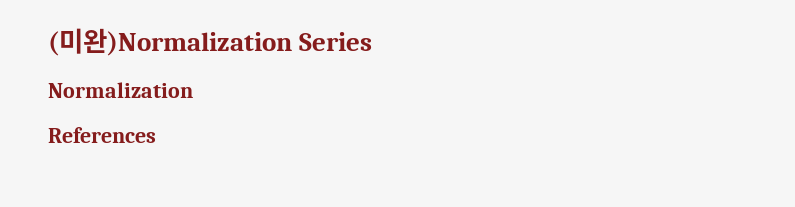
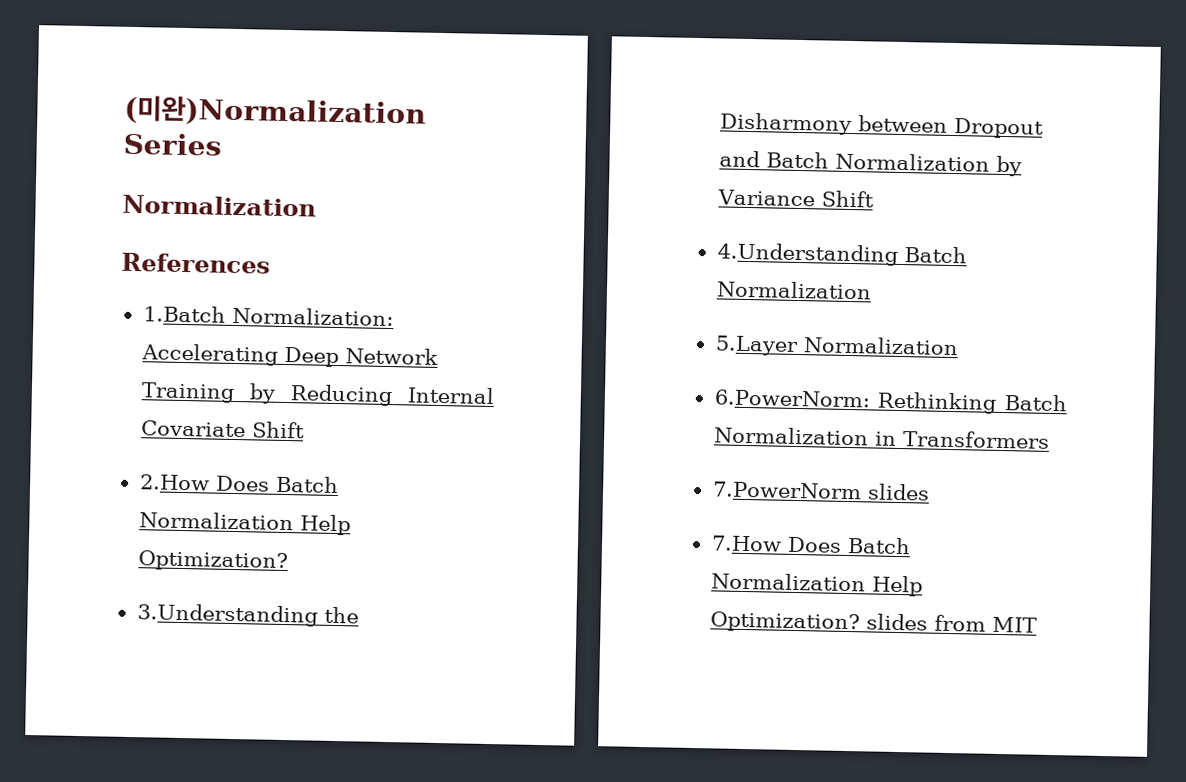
+ 1.Batch Normalization: Accelerating Deep Network Training by Reducing Internal Covariate Shift
+ 2.How Does Batch Normalization Help Optimization?
+ 3.Understanding the Disharmony between Dropout and Batch Normalization by Variance Shift
+ 4.Understanding Batch Normalization
+ 5.Layer Normalization
+ 6.PowerNorm: Rethinking Batch Normalization in Transformers
+ 7.PowerNorm slides
+ 7.How Does Batch Normalization Help Optimization? slides from MIT

